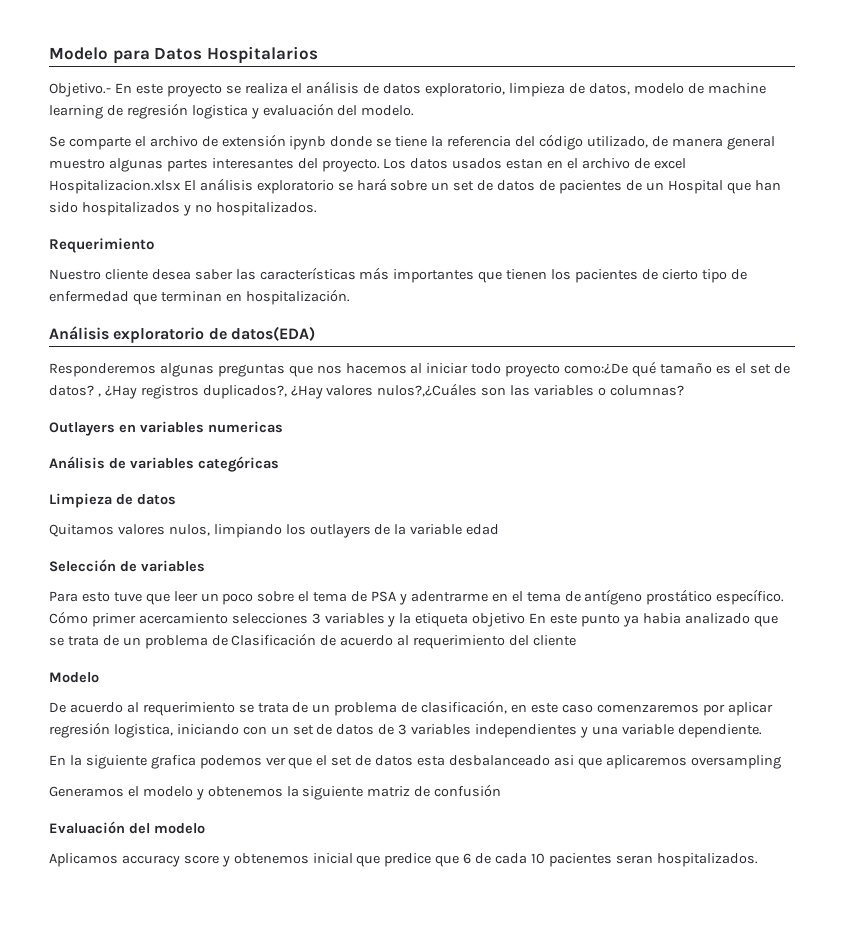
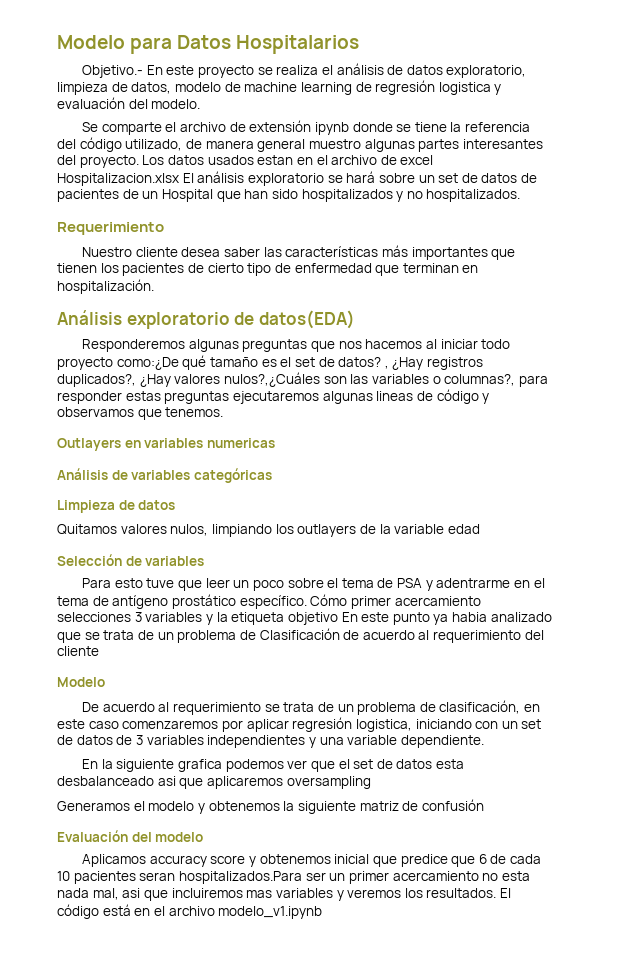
- Responderemos algunas preguntas que nos hacemos al iniciar todo proyecto como:¿De qué tamaño es el set de datos? , ¿Hay registros duplicados?, ¿Hay valores nulos?,¿Cuáles son las variables o columnas?
+ Responderemos algunas preguntas que nos hacemos al iniciar todo proyecto como:¿De qué tamaño es el set de datos? , ¿Hay registros duplicados?, ¿Hay valores nulos?,¿Cuáles son las variables o columnas?, para responder estas preguntas ejecutaremos algunas lineas de código y observamos que tenemos.
- Aplicamos accuracy score y obtenemos inicial que predice que 6 de cada 10 pacientes seran hospitalizados.
+ Aplicamos accuracy score y obtenemos inicial que predice que 6 de cada 10 pacientes seran hospitalizados.Para ser un primer acercamiento no esta nada mal, asi que incluiremos mas variables y veremos los resultados. El código está en el archivo modelo_v1.ipynb

